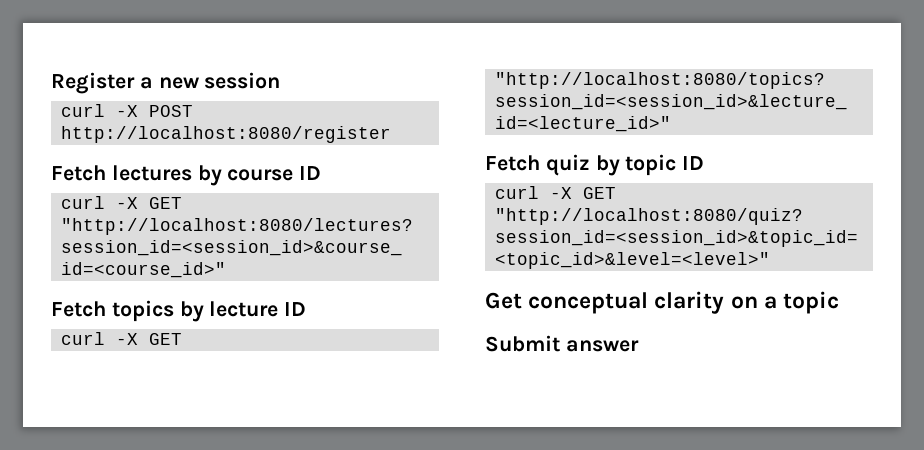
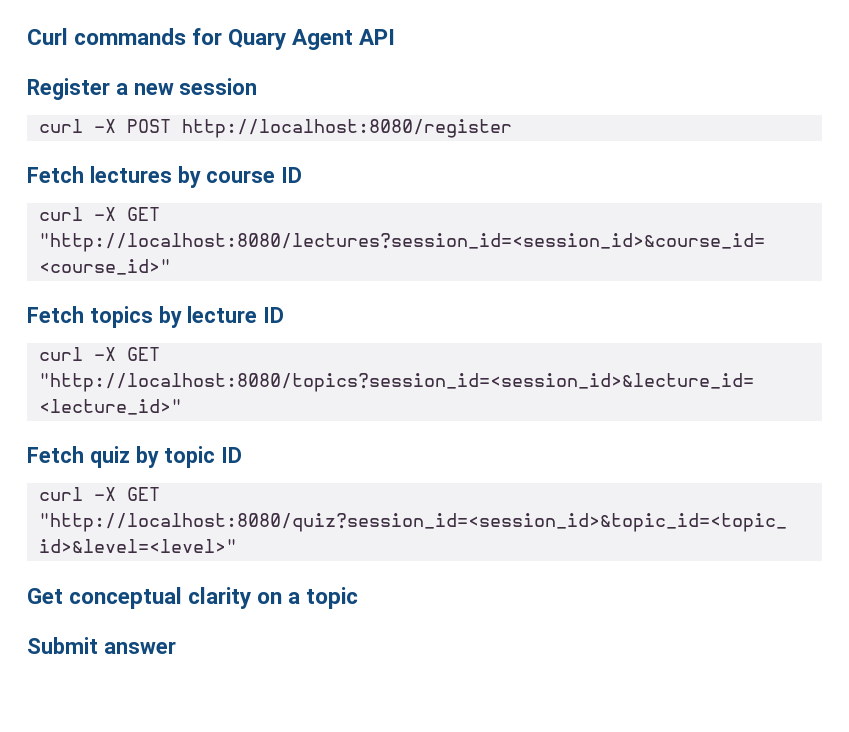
+ Curl commands for Quary Agent API

